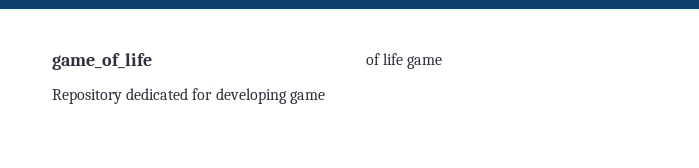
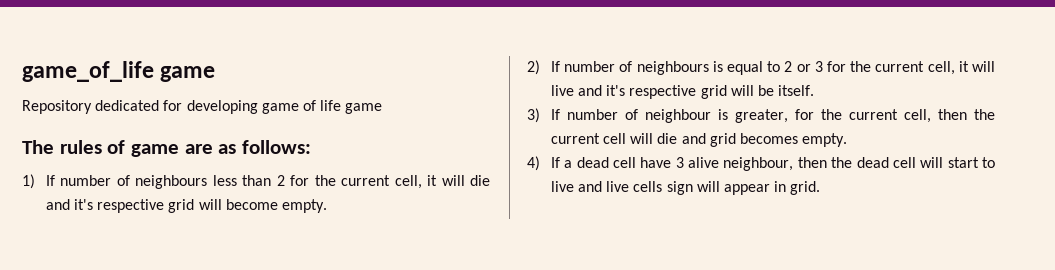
- game_of_life
+ game_of_life game
+ The rules of game are as follows:
+ 1) If number of neighbours less than 2 for the current cell, it will die and it's respective grid will become empty.
+ 2) If number of neighbours is equal to 2 or 3 for the current cell, it will live and it's respective grid will be itself.
+ 3) If number of neighbour is greater, for the current cell, then the current cell will die and grid becomes empty.
+ 4) If a dead cell have 3 alive neighbour, then the dead cell will start to live and live cells sign will appear in grid.

